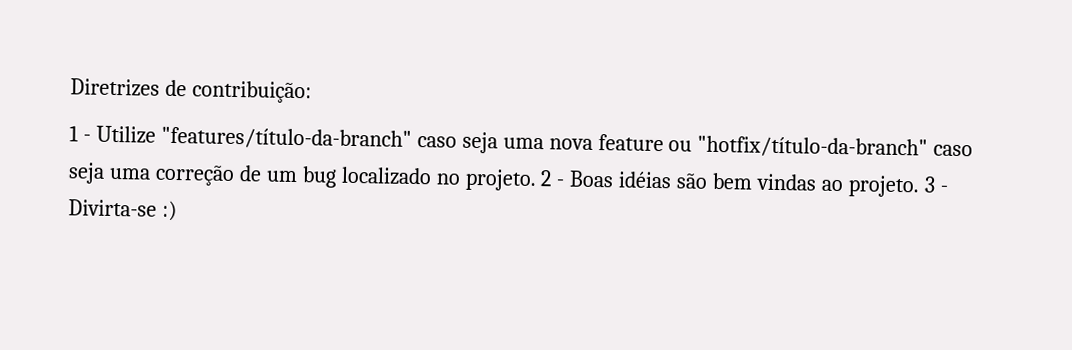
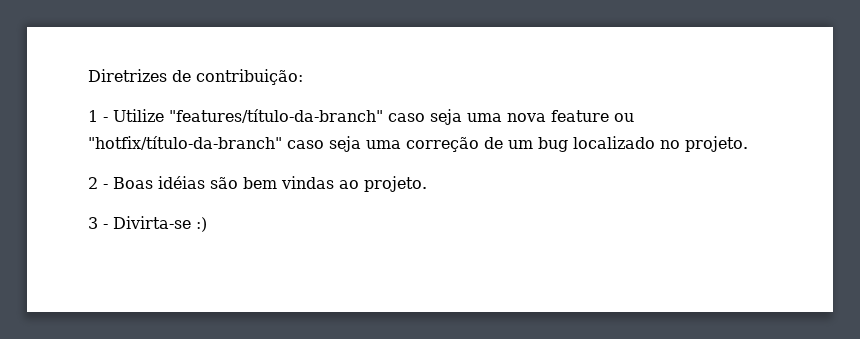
- 1 - Utilize "features/título-da-branch" caso seja uma nova feature ou "hotfix/título-da-branch" caso seja uma correção de um bug localizado no projeto. 2 - Boas idéias são bem vindas ao projeto. 3 - Divirta-se :)
+ 1 - Utilize "features/título-da-branch" caso seja uma nova feature ou "hotfix/título-da-branch" caso seja uma correção de um bug localizado no projeto.
+ 2 - Boas idéias são bem vindas ao projeto.
+ 3 - Divirta-se :)

